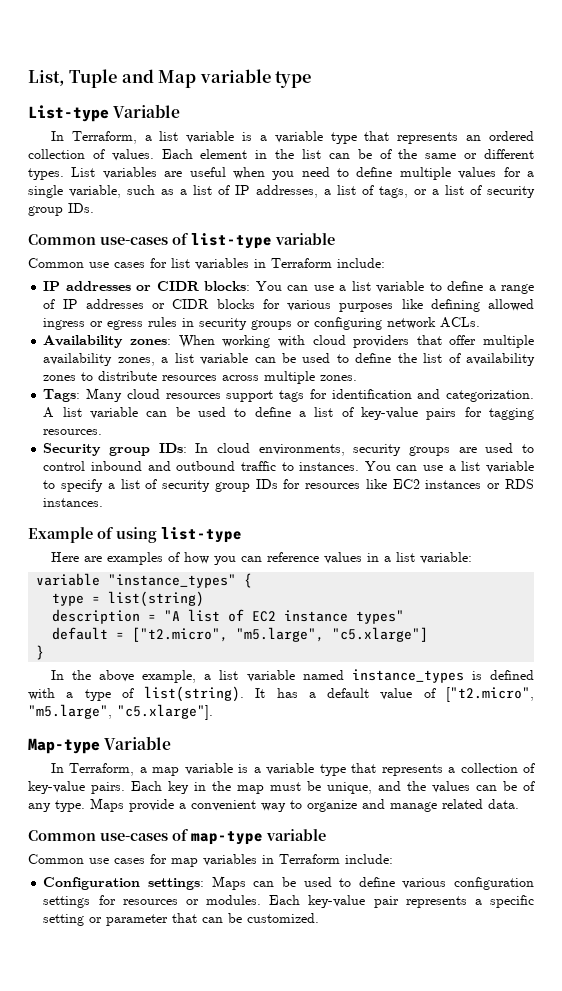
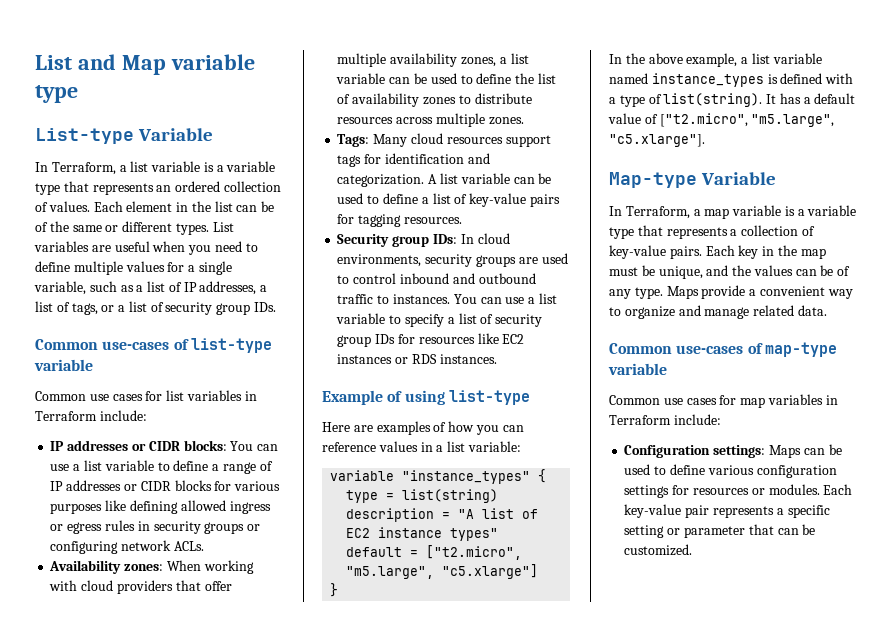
- List, Tuple and Map variable type
+ List and Map variable type

